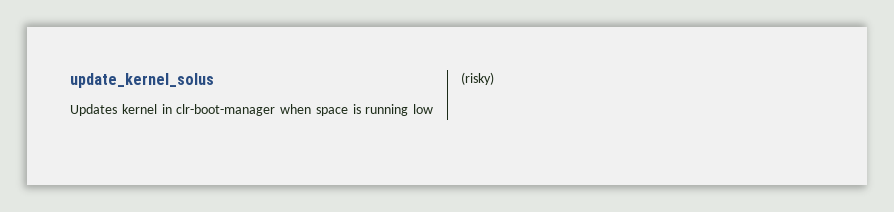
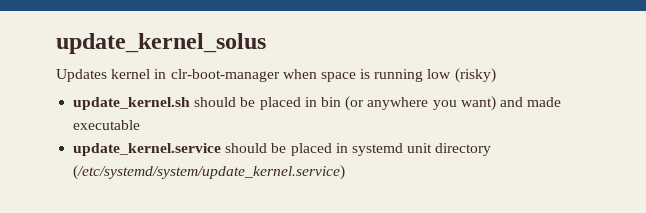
+ update_kernel.sh should be placed in bin (or anywhere you want) and made executable
+ update_kernel.service should be placed in systemd unit directory (/etc/systemd/system/update_kernel.service)

